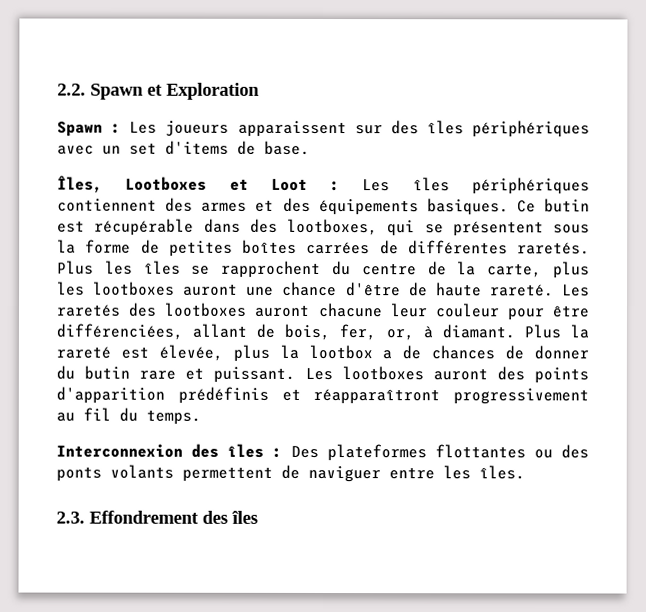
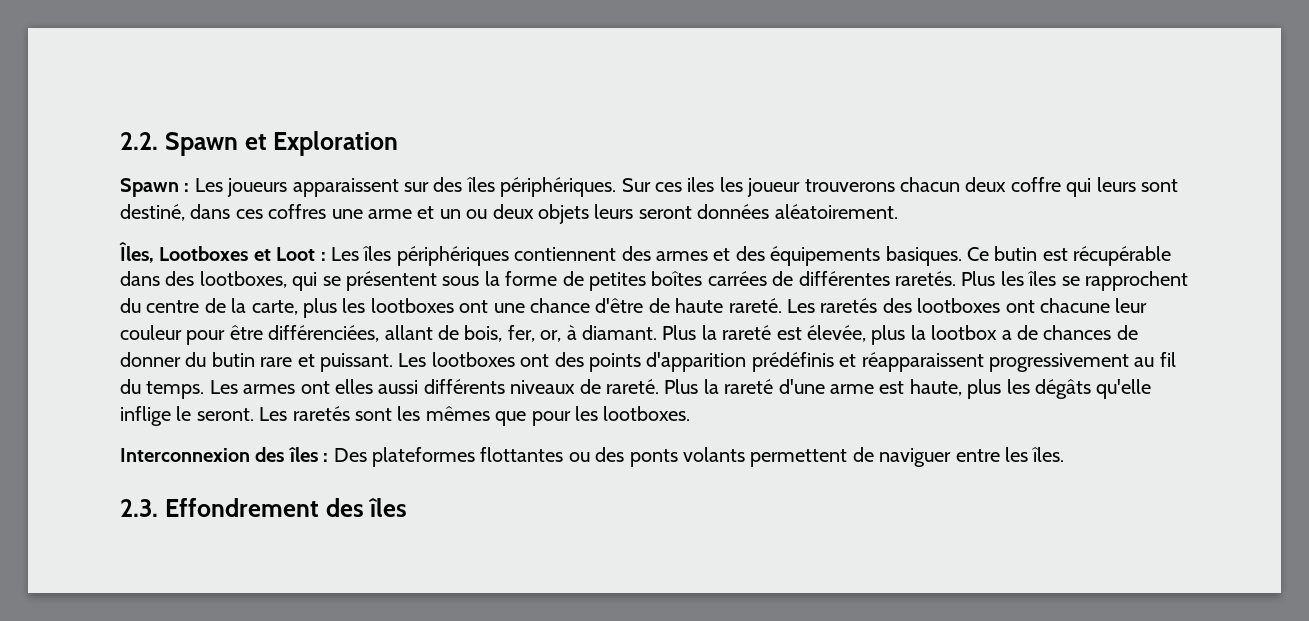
- Spawn : Les joueurs apparaissent sur des îles périphériques avec un set d'items de base.
+ Spawn : Les joueurs apparaissent sur des îles périphériques. Sur ces iles les joueur trouverons chacun deux coffre qui leurs sont destiné, dans ces coffres une arme et un ou deux objets leurs seront données aléatoirement.
- Plus les îles se rapprochent du centre de la carte, plus les lootboxes auront une chance d'être de haute rareté.
+ Plus les îles se rapprochent du centre de la carte, plus les lootboxes ont une chance d'être de haute rareté.
- Les raretés des lootboxes auront chacune leur couleur pour être différenciées, allant de bois, fer, or, à diamant.
+ Les raretés des lootboxes ont chacune leur couleur pour être différenciées, allant de bois, fer, or, à diamant.
- Les lootboxes auront des points d'apparition prédéfinis et réapparaîtront progressivement au fil du temps.
+ Les lootboxes ont des points d'apparition prédéfinis et réapparaissent progressivement au fil du temps. Les armes ont elles aussi différents niveaux de rareté. Plus la rareté d'une arme est haute, plus les dégâts qu'elle inflige le seront. Les raretés sont les mêmes que pour les lootboxes.

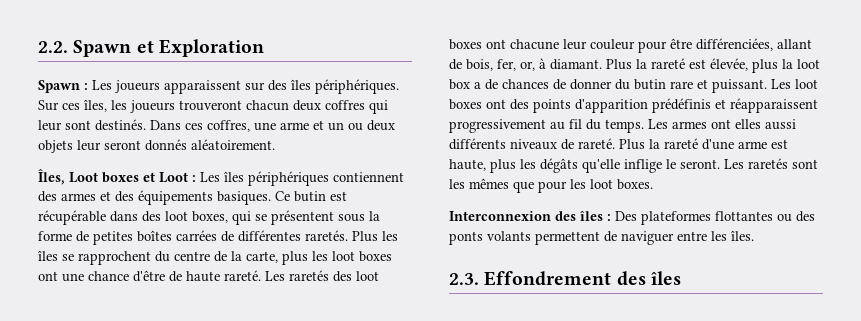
- Sur ces iles les joueur trouverons chacun deux coffre qui leurs sont destiné, dans ces coffres une arme et un ou deux objets leurs seront données aléatoirement.
+ Sur ces îles, les joueurs trouveront chacun deux coffres qui leur sont destinés. Dans ces coffres, une arme et un ou deux objets leur seront donnés aléatoirement.
- Îles, Lootboxes et Loot : Les îles périphériques contiennent des armes et des équipements basiques.
+ Îles, Loot boxes et Loot : Les îles périphériques contiennent des armes et des équipements basiques.
- Ce butin est récupérable dans des lootboxes, qui se présentent sous la forme de petites boîtes carrées de différentes raretés.
+ Ce butin est récupérable dans des loot boxes, qui se présentent sous la forme de petites boîtes carrées de différentes raretés.
- Plus les îles se rapprochent du centre de la carte, plus les lootboxes ont une chance d'être de haute rareté.
+ Plus les îles se rapprochent du centre de la carte, plus les loot boxes ont une chance d'être de haute rareté.
- Les raretés des lootboxes ont chacune leur couleur pour être différenciées, allant de bois, fer, or, à diamant.
+ Les raretés des loot boxes ont chacune leur couleur pour être différenciées, allant de bois, fer, or, à diamant.
- Plus la rareté est élevée, plus la lootbox a de chances de donner du butin rare et puissant.
+ Plus la rareté est élevée, plus la loot box a de chances de donner du butin rare et puissant.
- Les lootboxes ont des points d'apparition prédéfinis et réapparaissent progressivement au fil du temps.
+ Les loot boxes ont des points d'apparition prédéfinis et réapparaissent progressivement au fil du temps.
- Les raretés sont les mêmes que pour les lootboxes.
+ Les raretés sont les mêmes que pour les loot boxes.

